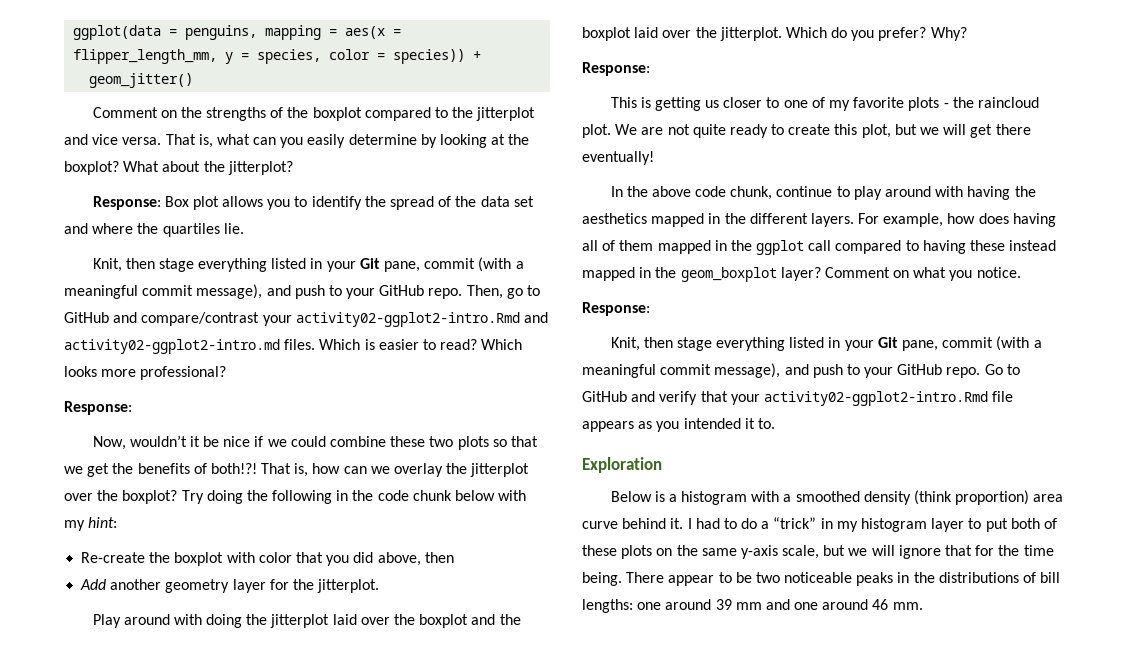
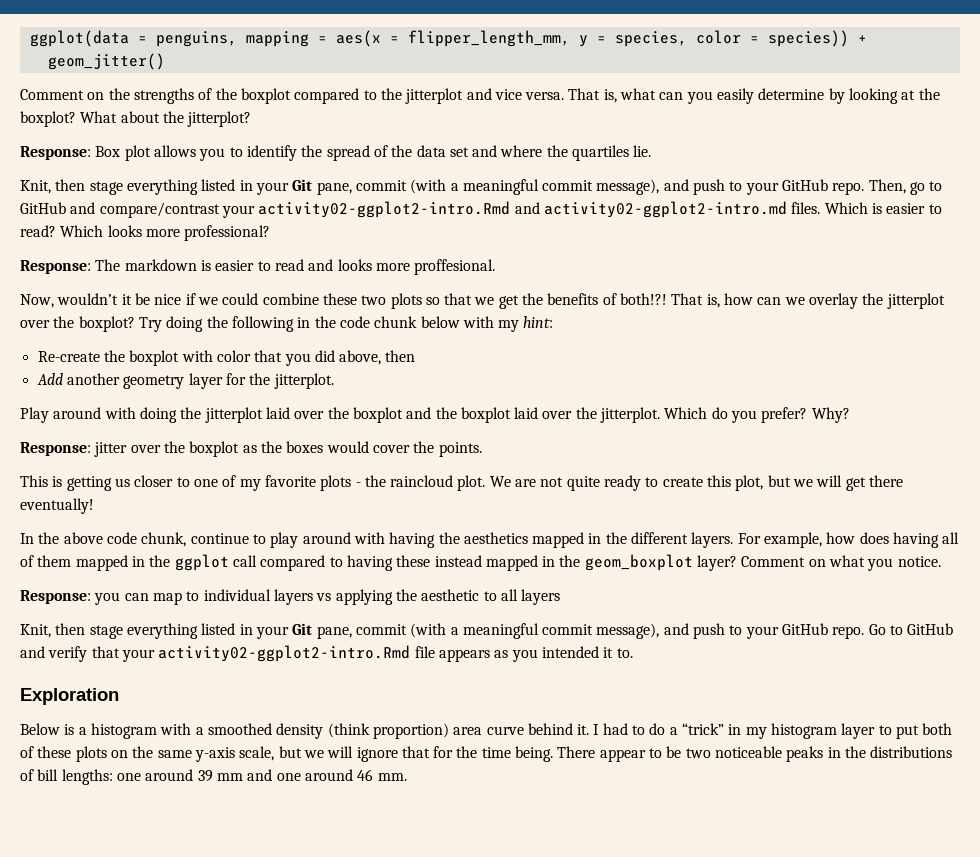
  Which looks more professional?
- Response:
+ Response: The markdown is easier to read and looks more proffesional.
  Why?
- Response:
+ Response: jitter over the boxplot as the boxes would cover the points.
  Comment on what you notice.
- Response:
+ Response: you can map to individual layers vs applying the aesthetic to all layers

